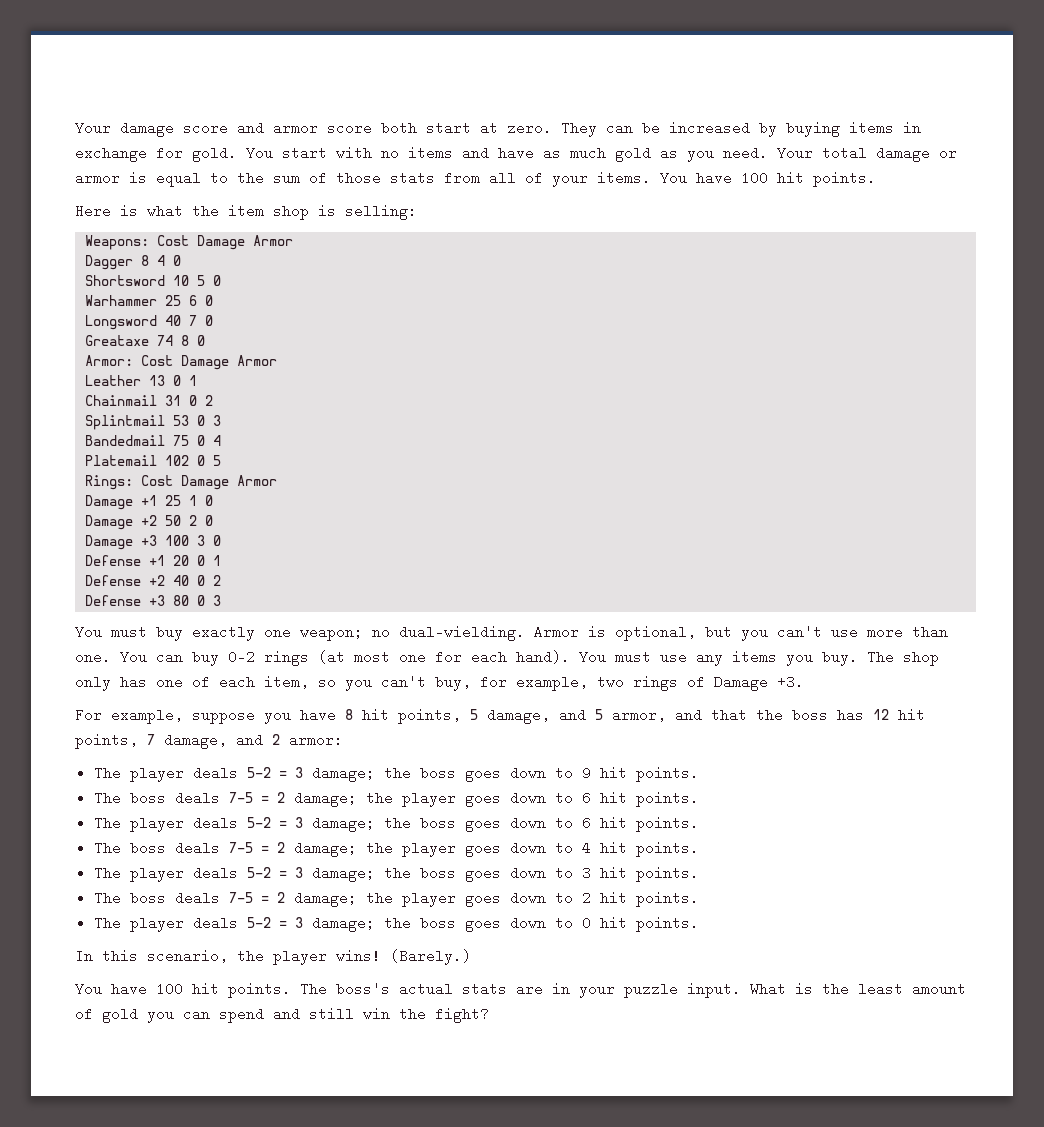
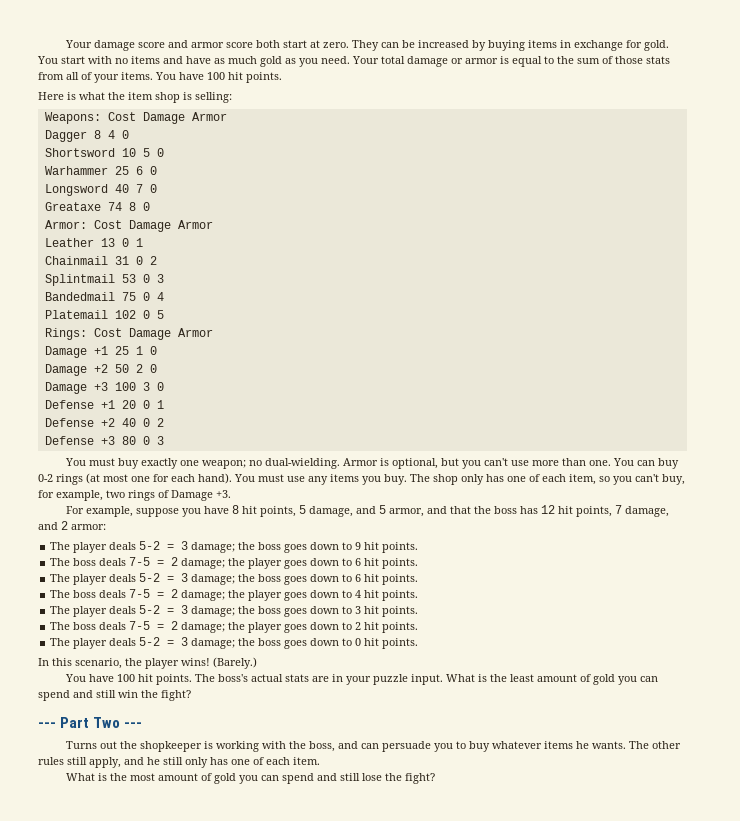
+ --- Part Two ---
+ Turns out the shopkeeper is working with the boss, and can persuade you to buy whatever items he wants. The other rules still apply, and he still only has one of each item.
+ What is the most amount of gold you can spend and still lose the fight?

